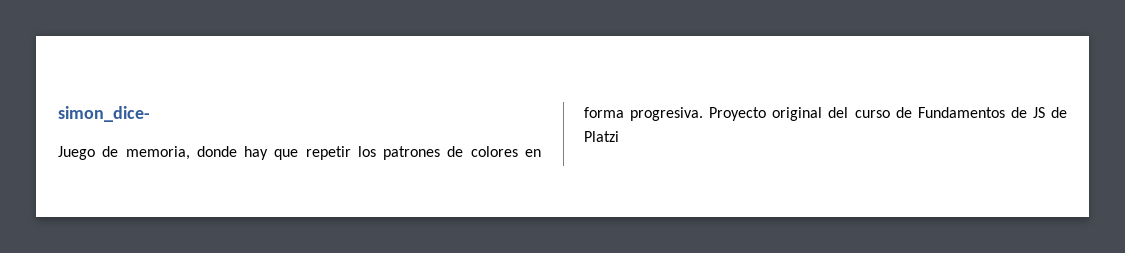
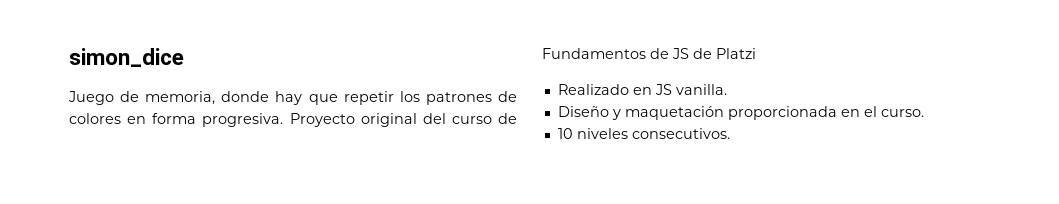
- simon_dice-
+ simon_dice
+ Realizado en JS vanilla.
+ Diseño y maquetación proporcionada en el curso.
+ 10 niveles consecutivos.

